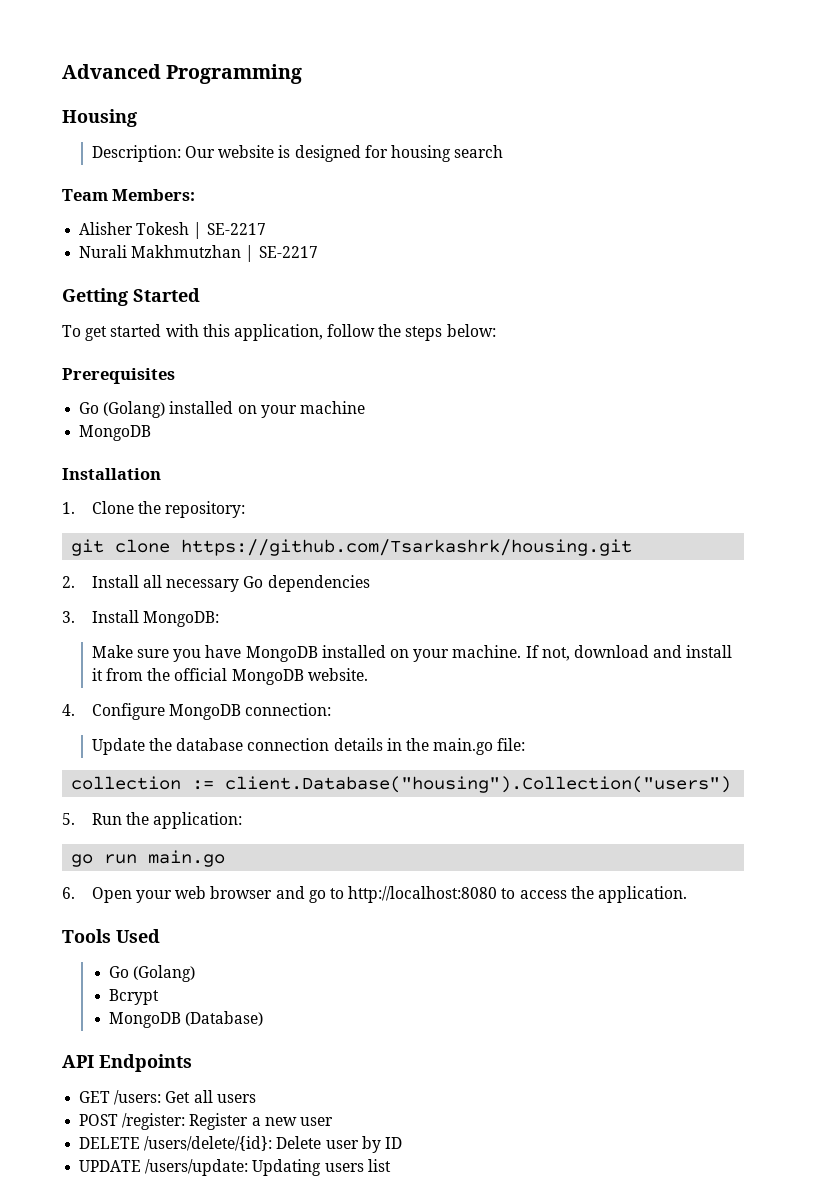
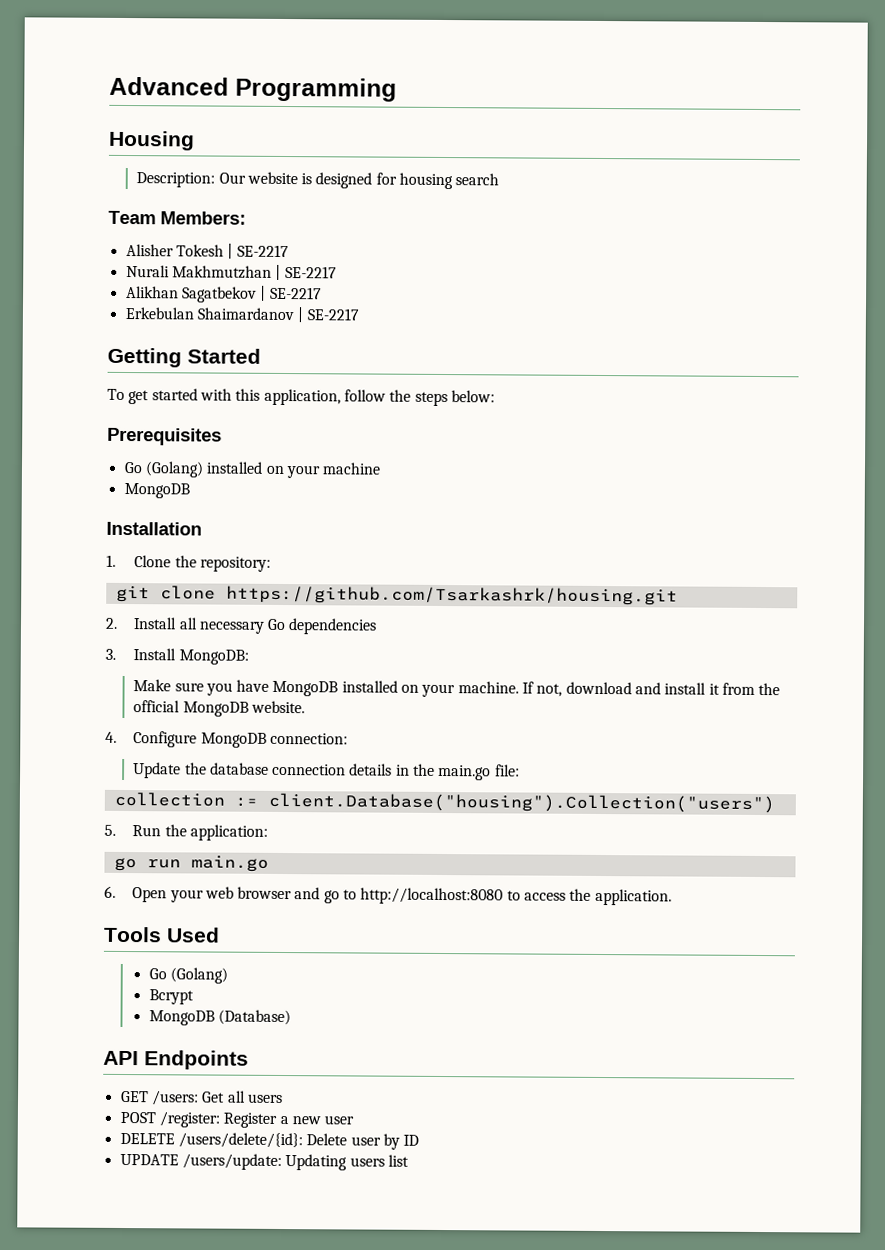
+ Alikhan Sagatbekov | SE-2217
+ Erkebulan Shaimardanov | SE-2217

